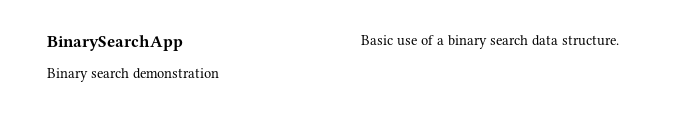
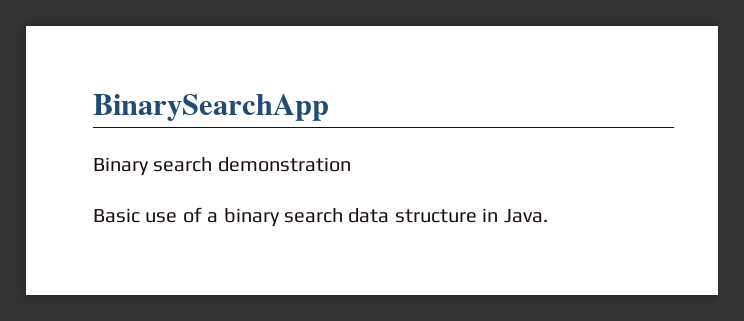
- Basic use of a binary search data structure.
+ Basic use of a binary search data structure in Java.

